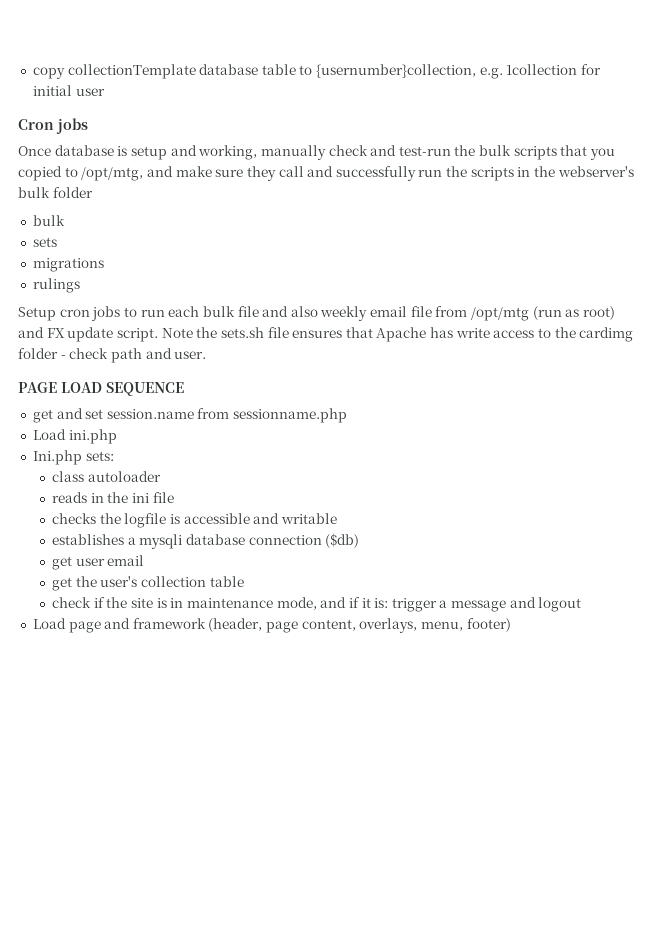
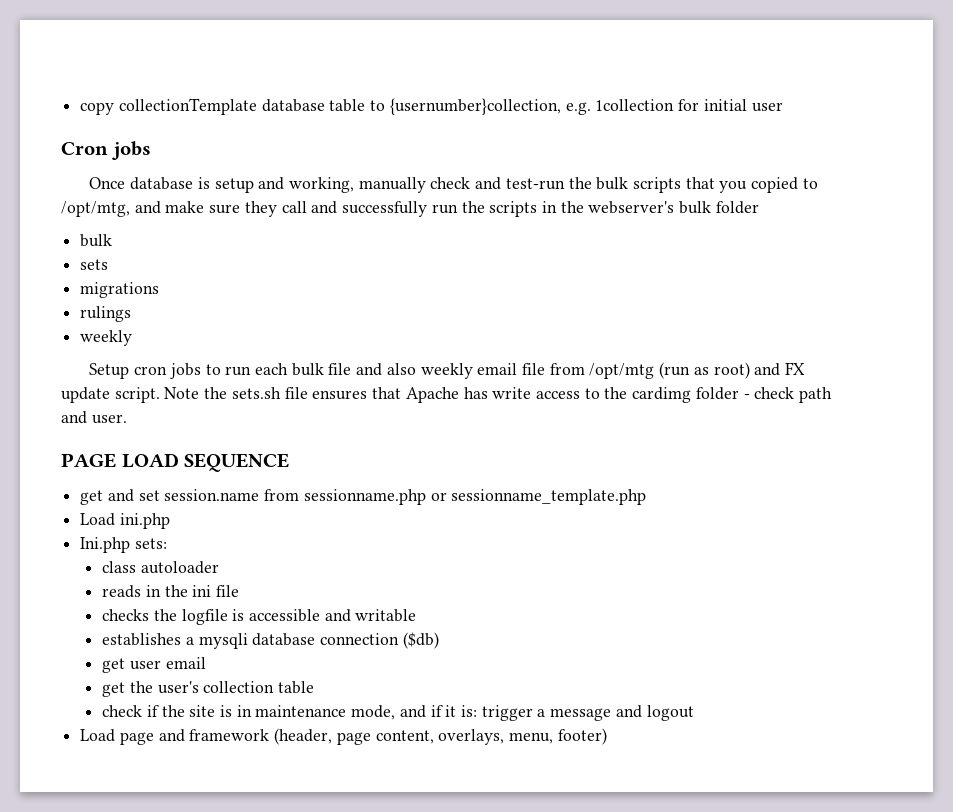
  rulings
+ weekly
- get and set session.name from sessionname.php
+ get and set session.name from sessionname.php or sessionname_template.php

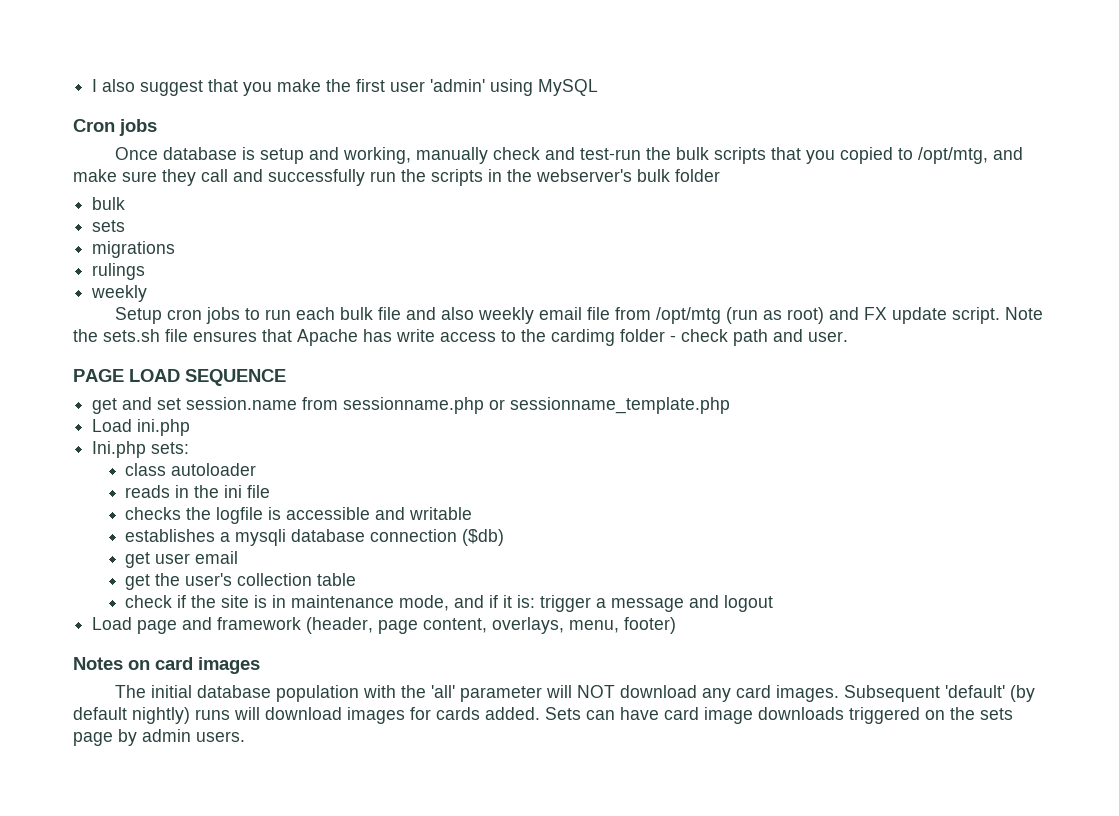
- copy collectionTemplate database table to {usernumber}collection, e.g. 1collection for initial user
+ I also suggest that you make the first user 'admin' using MySQL
+ Notes on card images
+ The initial database population with the 'all' parameter will NOT download any card images. Subsequent 'default' (by default nightly) runs will download images for cards added. Sets can have card image downloads triggered on the sets page by admin users.

